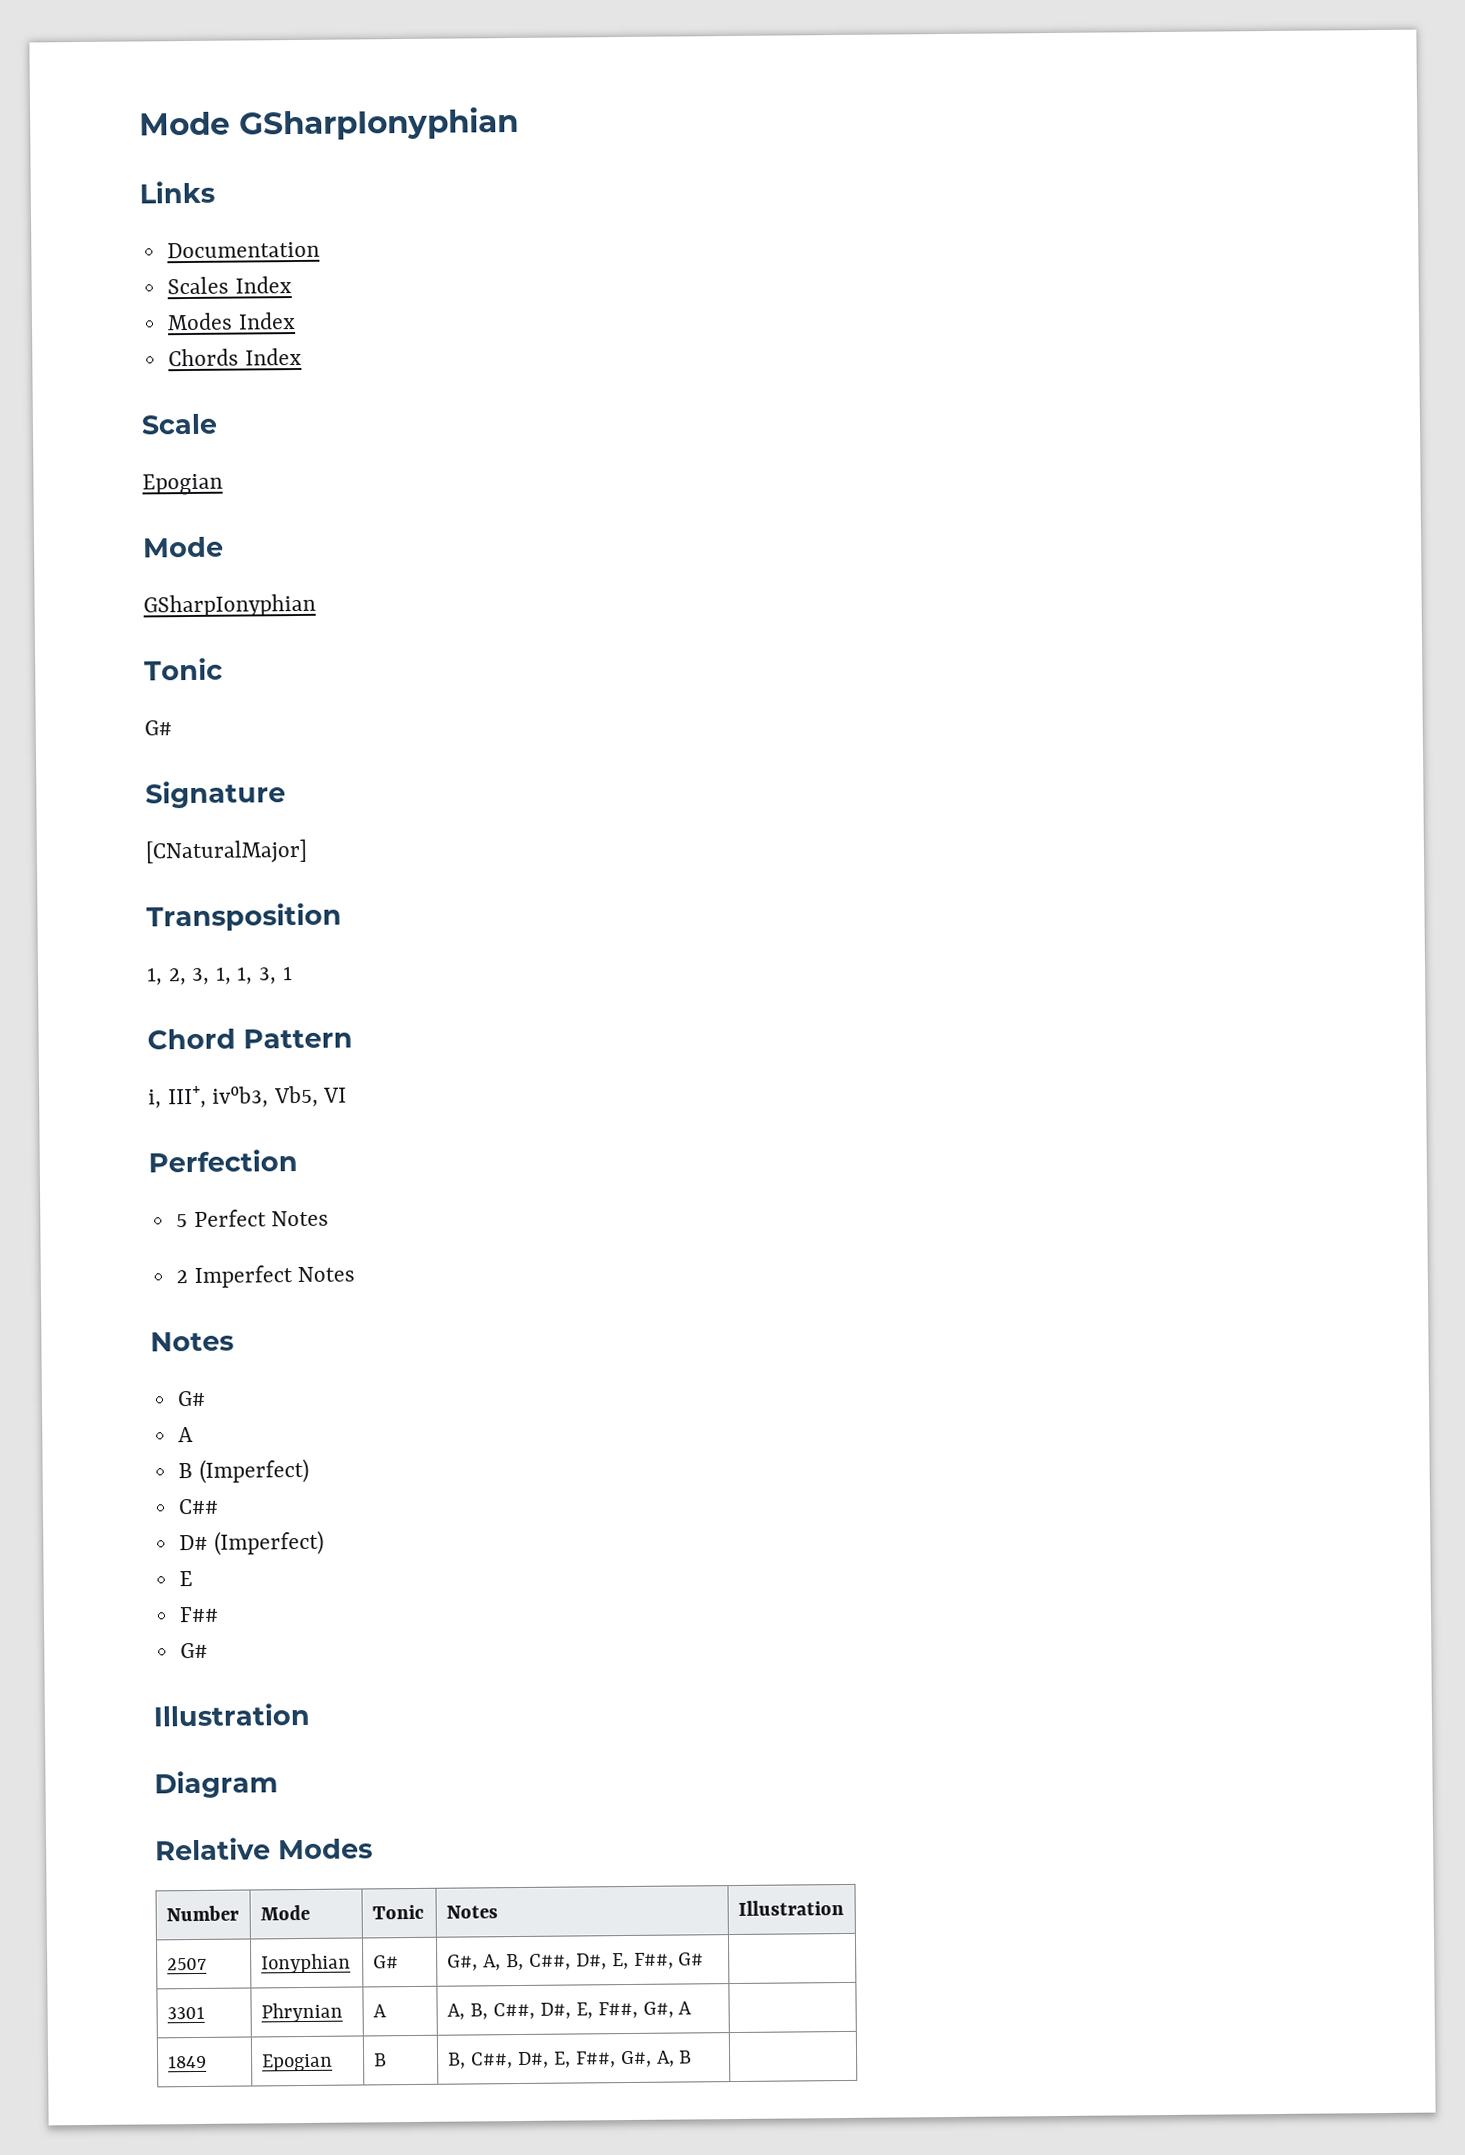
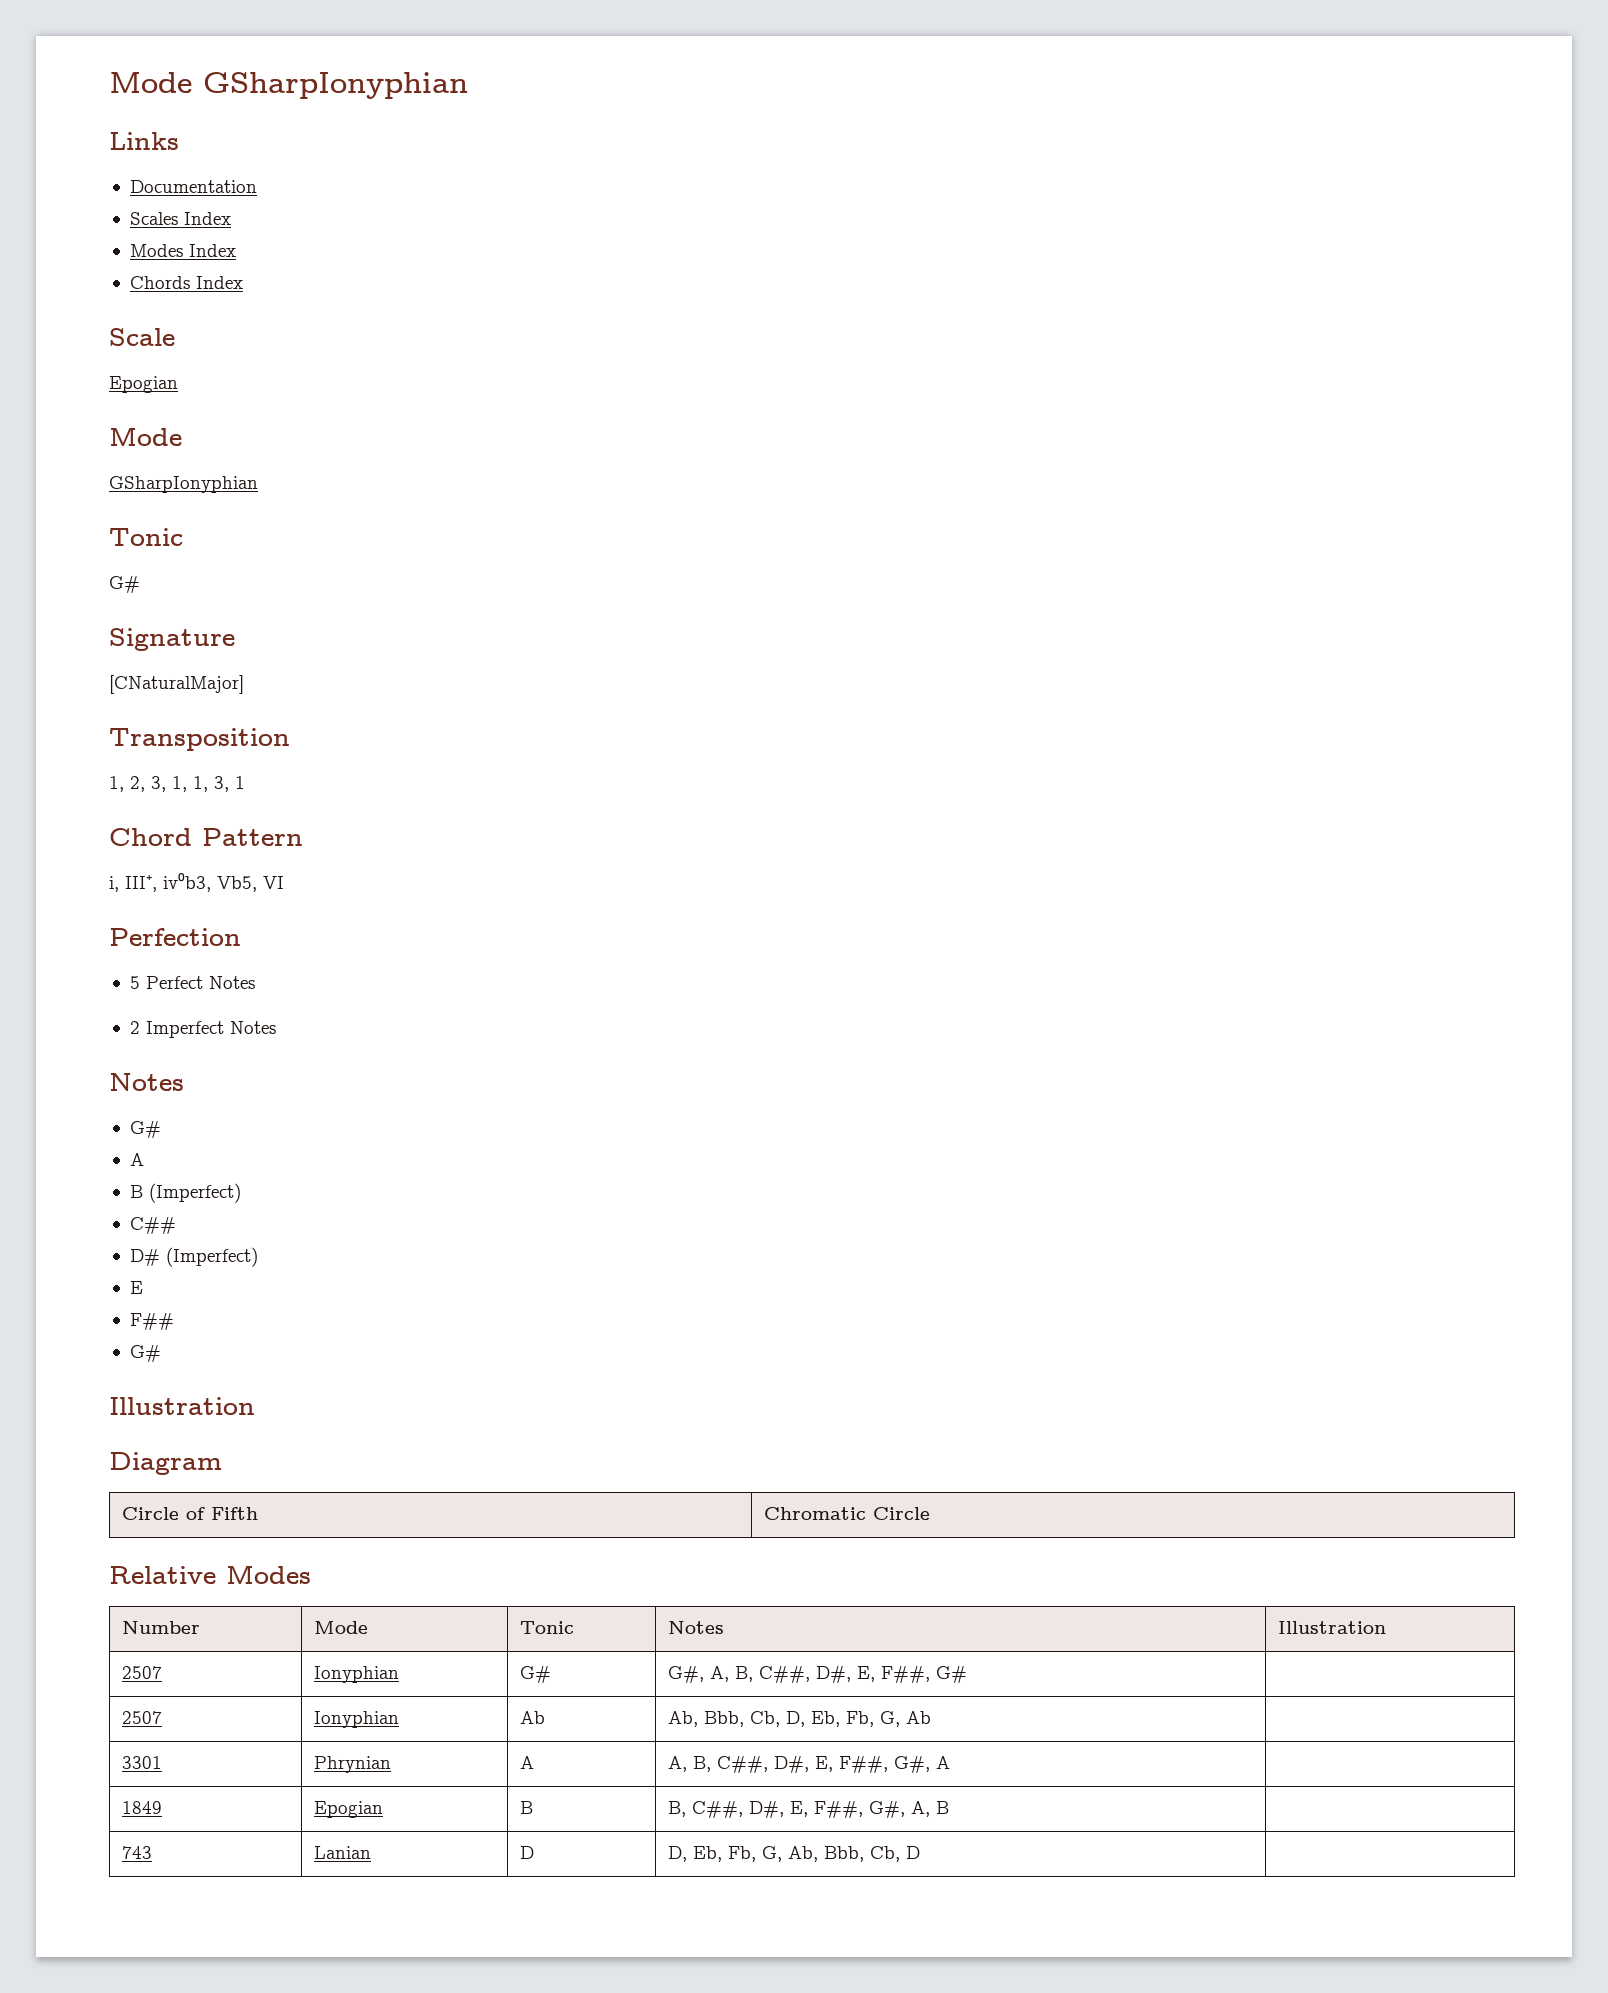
+ Circle of Fifth | Chromatic Circle
+ 2507 | Ionyphian | Ab | Ab, Bbb, Cb, D, Eb, Fb, G, Ab |
+ 743 | Lanian | D | D, Eb, Fb, G, Ab, Bbb, Cb, D |

